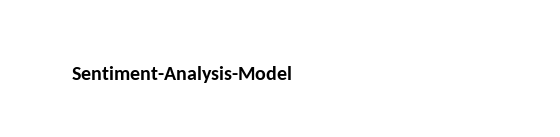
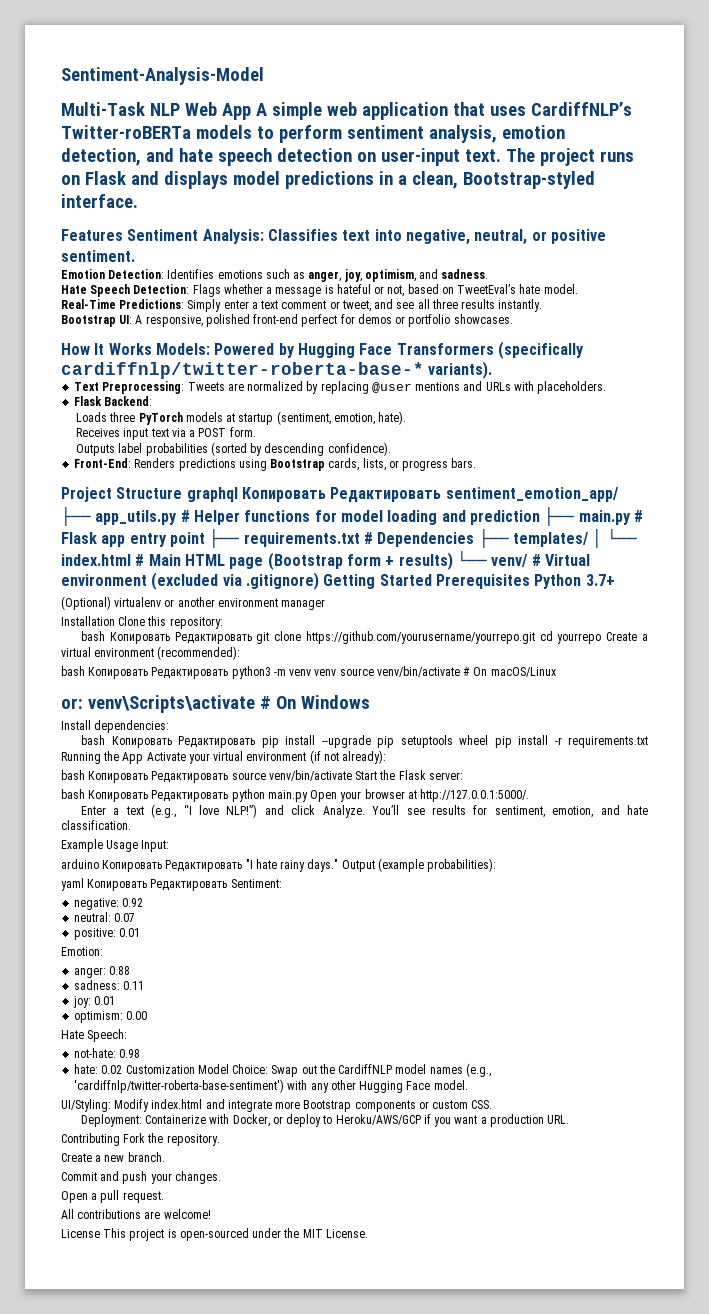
+ Multi-Task NLP Web App A simple web application that uses CardiffNLP’s Twitter-roBERTa models to perform sentiment analysis, emotion detection, and hate speech detection on user-input text. The project runs on Flask and displays model predictions in a clean, Bootstrap-styled interface.
+ Features Sentiment Analysis: Classifies text into negative, neutral, or positive sentiment.
+ Emotion Detection: Identifies emotions such as anger, joy, optimism, and sadness.
+ Hate Speech Detection: Flags whether a message is hateful or not, based on TweetEval’s hate model.
+ Real-Time Predictions: Simply enter a text comment or tweet, and see all three results instantly.
+ Bootstrap UI: A responsive, polished front-end perfect for demos or portfolio showcases.
+ How It Works Models: Powered by Hugging Face Transformers (specifically cardiffnlp/twitter-roberta-base-* variants).
+ Text Preprocessing: Tweets are normalized by replacing @user mentions and URLs with placeholders.
+ Flask Backend:
+ Loads three PyTorch models at startup (sentiment, emotion, hate).
+ Receives input text via a POST form.
+ Outputs label probabilities (sorted by descending confidence).
+ Front-End: Renders predictions using Bootstrap cards, lists, or progress bars.
+ Project Structure graphql Копировать Редактировать sentiment_emotion_app/ ├── app_utils.py # Helper functions for model loading and prediction ├── main.py # Flask app entry point ├── requirements.txt # Dependencies ├── templates/ │ └── index.html # Main HTML page (Bootstrap form + results) └── venv/ # Virtual environment (excluded via .gitignore) Getting Started Prerequisites Python 3.7+
+ (Optional) virtualenv or another environment manager
+ Installation Clone this repository:
+ bash Копировать Редактировать git clone https://github.com/yourusername/yourrepo.git cd yourrepo Create a virtual environment (recommended):
+ bash Копировать Редактировать python3 -m venv venv source venv/bin/activate # On macOS/Linux
+ or: venv\Scripts\activate # On Windows
+ Install dependencies:
+ bash Копировать Редактировать pip install --upgrade pip setuptools wheel pip install -r requirements.txt Running the App Activate your virtual environment (if not already):
+ bash Копировать Редактировать source venv/bin/activate Start the Flask server:
+ bash Копировать Редактировать python main.py Open your browser at http://127.0.0.1:5000/.
+ Enter a text (e.g., “I love NLP!”) and click Analyze. You’ll see results for sentiment, emotion, and hate classification.
+ Example Usage Input:
+ arduino Копировать Редактировать "I hate rainy days." Output (example probabilities):
+ yaml Копировать Редактировать Sentiment:
+ negative: 0.92
+ neutral: 0.07
+ positive: 0.01
+ Emotion:
+ anger: 0.88
+ sadness: 0.11
+ joy: 0.01
+ optimism: 0.00
+ Hate Speech:
+ not-hate: 0.98
+ hate: 0.02 Customization Model Choice: Swap out the CardiffNLP model names (e.g., 'cardiffnlp/twitter-roberta-base-sentiment') with any other Hugging Face model.
+ UI/Styling: Modify index.html and integrate more Bootstrap components or custom CSS.
+ Deployment: Containerize with Docker, or deploy to Heroku/AWS/GCP if you want a production URL.
+ Contributing Fork the repository.
+ Create a new branch.
+ Commit and push your changes.
+ Open a pull request.
+ All contributions are welcome!
+ License This project is open-sourced under the MIT License.

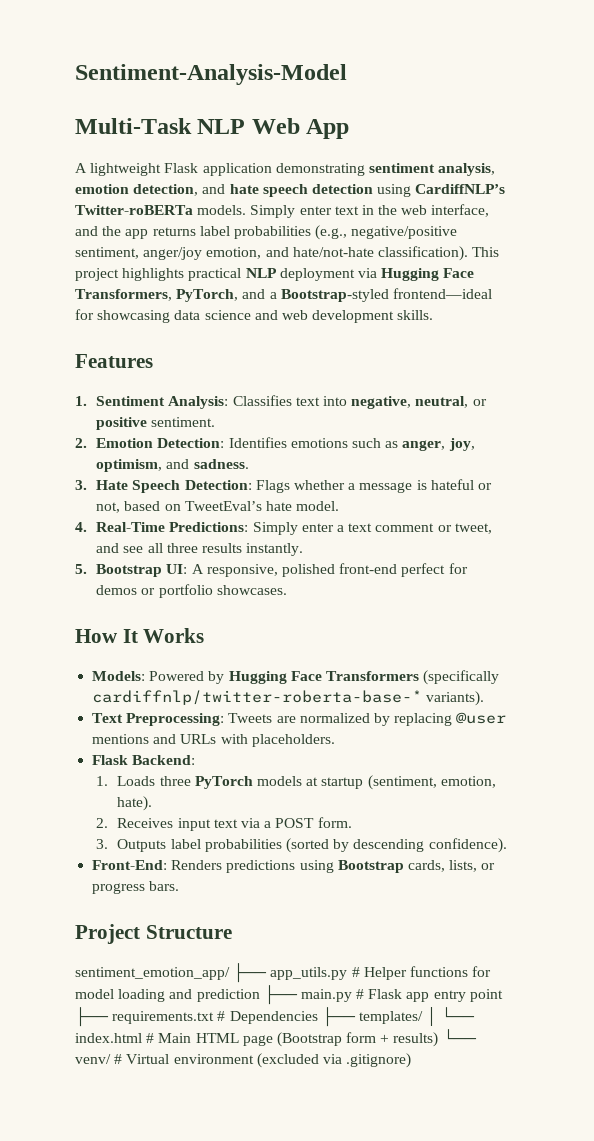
- Multi-Task NLP Web App A simple web application that uses CardiffNLP’s Twitter-roBERTa models to perform sentiment analysis, emotion detection, and hate speech detection on user-input text. The project runs on Flask and displays model predictions in a clean, Bootstrap-styled interface.
+ Multi-Task NLP Web App
+ A lightweight Flask application demonstrating sentiment analysis, emotion detection, and hate speech detection using CardiffNLP’s Twitter-roBERTa models. Simply enter text in the web interface, and the app returns label probabilities (e.g., negative/positive sentiment, anger/joy emotion, and hate/not-hate classification). This project highlights practical NLP deployment via Hugging Face Transformers, PyTorch, and a Bootstrap-styled frontend—ideal for showcasing data science and web development skills.
- Features Sentiment Analysis: Classifies text into negative, neutral, or positive sentiment.
+ Features
+ 1. Sentiment Analysis: Classifies text into negative, neutral, or positive sentiment.
- Emotion Detection: Identifies emotions such as anger, joy, optimism, and sadness.
+ 2. Emotion Detection: Identifies emotions such as anger, joy, optimism, and sadness.
- Hate Speech Detection: Flags whether a message is hateful or not, based on TweetEval’s hate model.
+ 3. Hate Speech Detection: Flags whether a message is hateful or not, based on TweetEval’s hate model.
- Real-Time Predictions: Simply enter a text comment or tweet, and see all three results instantly.
+ 4. Real-Time Predictions: Simply enter a text comment or tweet, and see all three results instantly.
- Bootstrap UI: A responsive, polished front-end perfect for demos or portfolio showcases.
+ 5. Bootstrap UI: A responsive, polished front-end perfect for demos or portfolio showcases.
- How It Works Models: Powered by Hugging Face Transformers (specifically cardiffnlp/twitter-roberta-base-* variants).
+ How It Works
+ Models: Powered by Hugging Face Transformers (specifically cardiffnlp/twitter-roberta-base-* variants).
- Loads three PyTorch models at startup (sentiment, emotion, hate).
+ 1. Loads three PyTorch models at startup (sentiment, emotion, hate).
- Receives input text via a POST form.
+ 2. Receives input text via a POST form.
- Outputs label probabilities (sorted by descending confidence).
+ 3. Outputs label probabilities (sorted by descending confidence).
- Project Structure graphql Копировать Редактировать sentiment_emotion_app/ ├── app_utils.py # Helper functions for model loading and prediction ├── main.py # Flask app entry point ├── requirements.txt # Dependencies ├── templates/ │ └── index.html # Main HTML page (Bootstrap form + results) └── venv/ # Virtual environment (excluded via .gitignore) Getting Started Prerequisites Python 3.7+
- (Optional) virtualenv or another environment manager
- Installation Clone this repository:
- bash Копировать Редактировать git clone https://github.com/yourusername/yourrepo.git cd yourrepo Create a virtual environment (recommended):
- bash Копировать Редактировать python3 -m venv venv source venv/bin/activate # On macOS/Linux
- or: venv\Scripts\activate # On Windows
- Install dependencies:
- bash Копировать Редактировать pip install --upgrade pip setuptools wheel pip install -r requirements.txt Running the App Activate your virtual environment (if not already):
- bash Копировать Редактировать source venv/bin/activate Start the Flask server:
- bash Копировать Редактировать python main.py Open your browser at http://127.0.0.1:5000/.
- Enter a text (e.g., “I love NLP!”) and click Analyze. You’ll see results for sentiment, emotion, and hate classification.
- Example Usage Input:
- arduino Копировать Редактировать "I hate rainy days." Output (example probabilities):
- yaml Копировать Редактировать Sentiment:
- negative: 0.92
- neutral: 0.07
- positive: 0.01
- Emotion:
- anger: 0.88
- sadness: 0.11
- joy: 0.01
- optimism: 0.00
- Hate Speech:
- not-hate: 0.98
- hate: 0.02 Customization Model Choice: Swap out the CardiffNLP model names (e.g., 'cardiffnlp/twitter-roberta-base-sentiment') with any other Hugging Face model.
- UI/Styling: Modify index.html and integrate more Bootstrap components or custom CSS.
- Deployment: Containerize with Docker, or deploy to Heroku/AWS/GCP if you want a production URL.
- Contributing Fork the repository.
- Create a new branch.
- Commit and push your changes.
- Open a pull request.
- All contributions are welcome!
- License This project is open-sourced under the MIT License.
+ Project Structure
+ sentiment_emotion_app/ ├── app_utils.py # Helper functions for model loading and prediction ├── main.py # Flask app entry point ├── requirements.txt # Dependencies ├── templates/ │ └── index.html # Main HTML page (Bootstrap form + results) └── venv/ # Virtual environment (excluded via .gitignore)

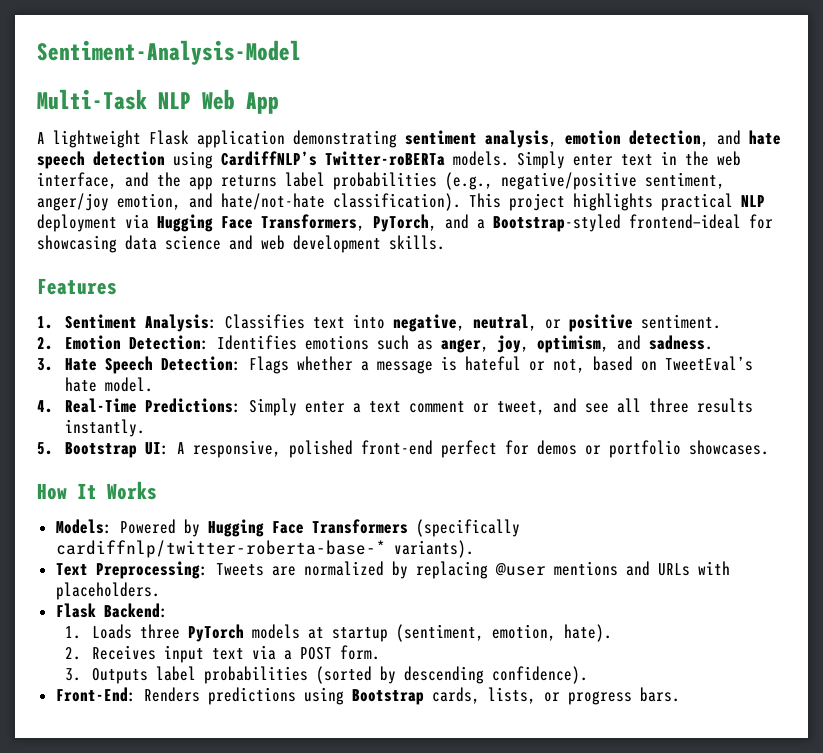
- Project Structure
- sentiment_emotion_app/ ├── app_utils.py # Helper functions for model loading and prediction ├── main.py # Flask app entry point ├── requirements.txt # Dependencies ├── templates/ │ └── index.html # Main HTML page (Bootstrap form + results) └── venv/ # Virtual environment (excluded via .gitignore)

